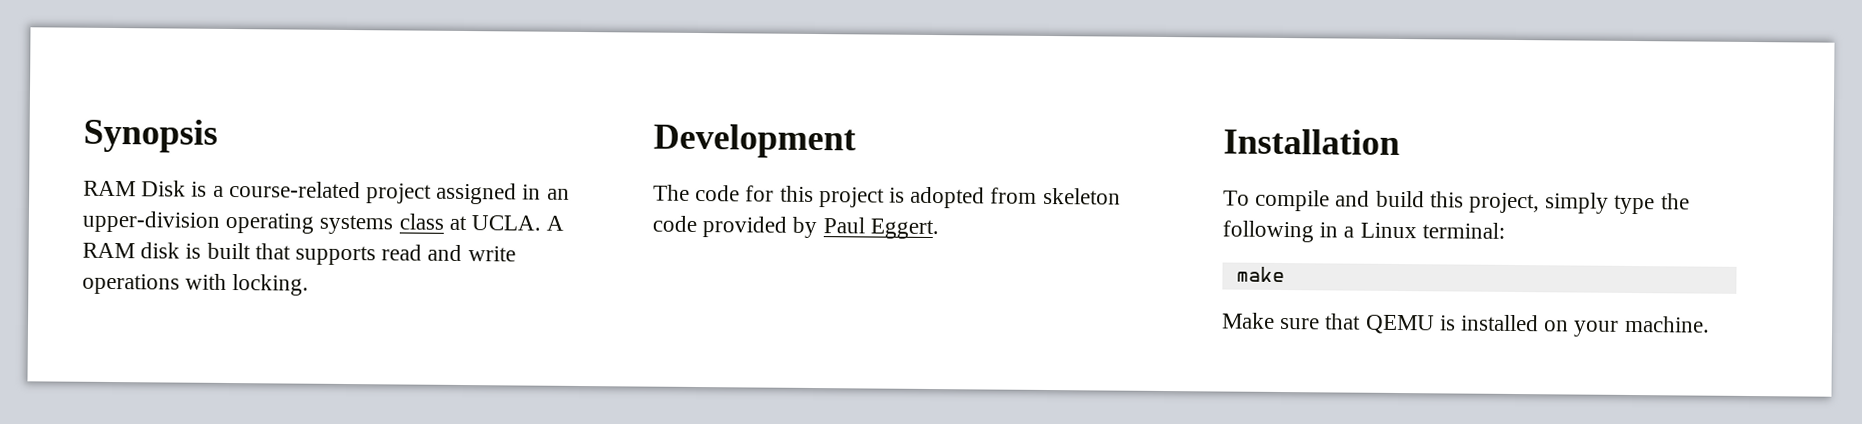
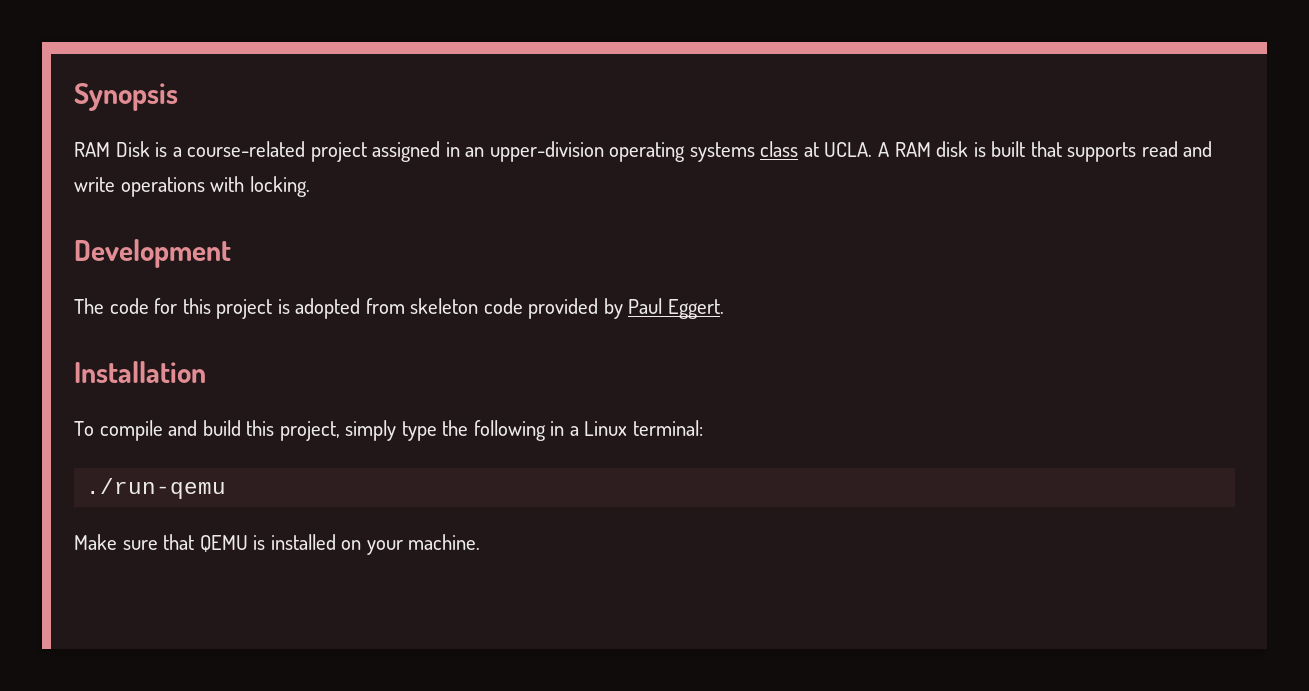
- make
+ ./run-qemu

